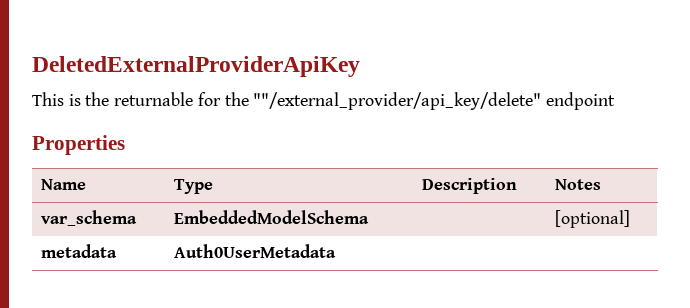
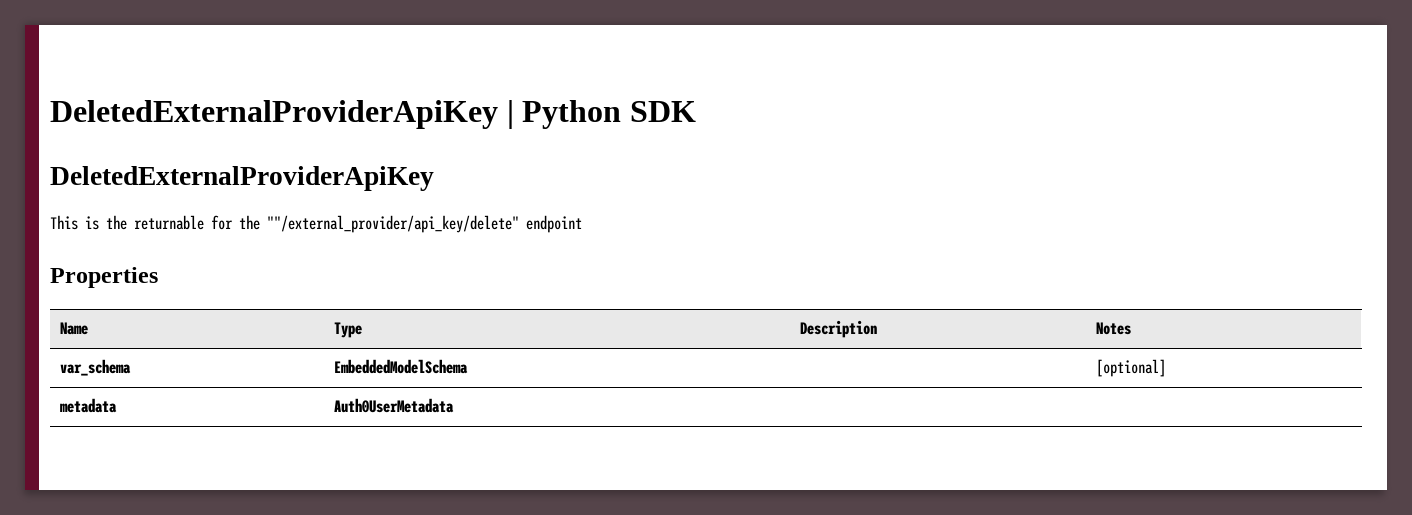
+ DeletedExternalProviderApiKey | Python SDK

